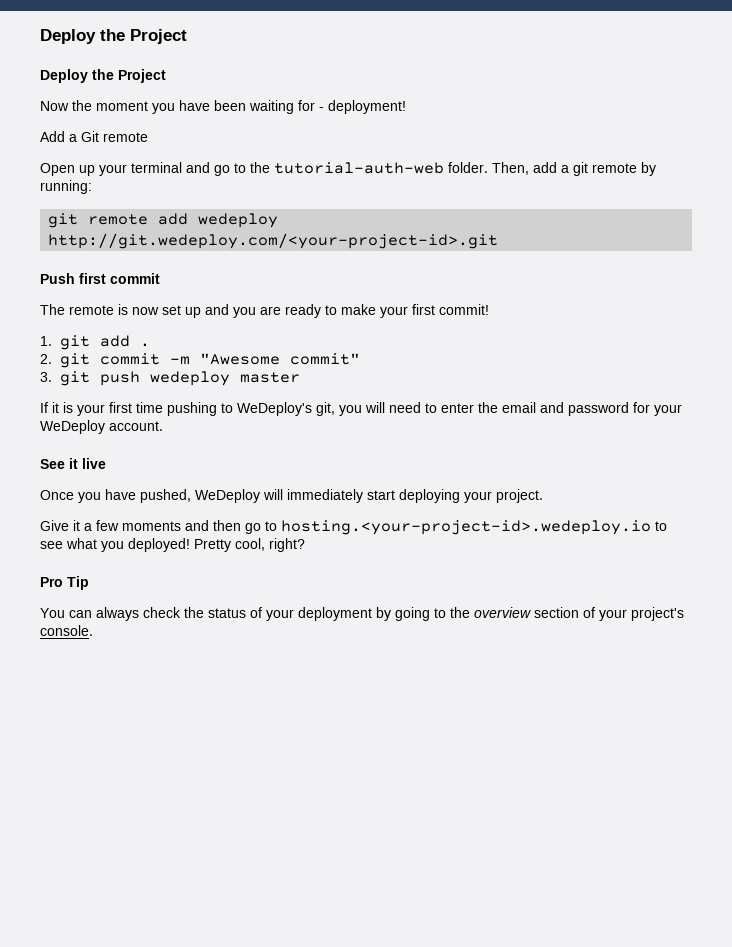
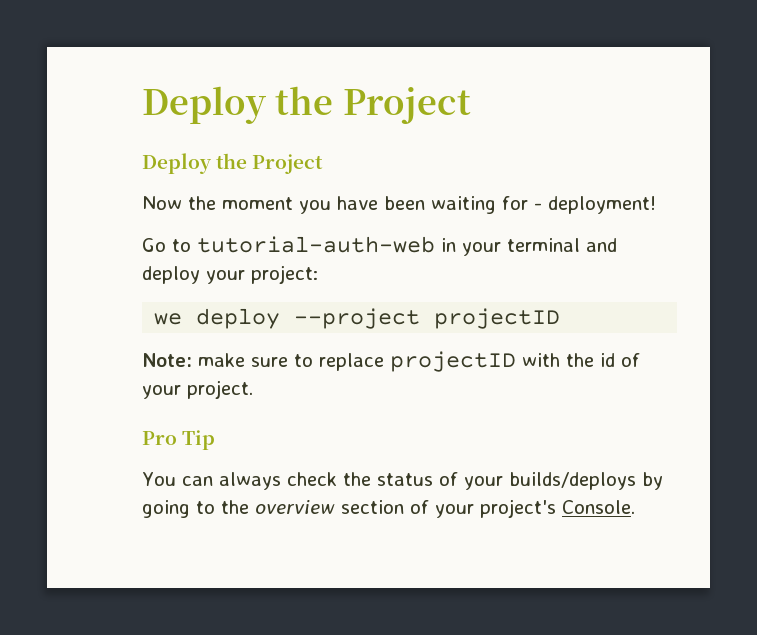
- Add a Git remote
- Open up your terminal and go to the tutorial-auth-web folder. Then, add a git remote by running:
- git remote add wedeploy http://git.wedeploy.com/<your-project-id>.git
- Push first commit
- The remote is now set up and you are ready to make your first commit!
- 1. git add .
- 2. git commit -m "Awesome commit"
- 3. git push wedeploy master
- If it is your first time pushing to WeDeploy's git, you will need to enter the email and password for your WeDeploy account.
- See it live
- Once you have pushed, WeDeploy will immediately start deploying your project.
- Give it a few moments and then go to hosting.<your-project-id>.wedeploy.io to see what you deployed! Pretty cool, right?
+ Go to tutorial-auth-web in your terminal and deploy your project:
+ we deploy --project projectID
+ Note: make sure to replace projectID with the id of your project.
- You can always check the status of your deployment by going to the overview section of your project's console.
+ You can always check the status of your builds/deploys by going to the overview section of your project's Console.

